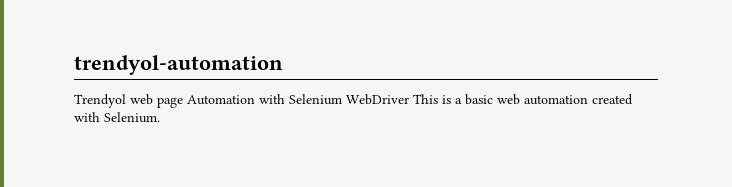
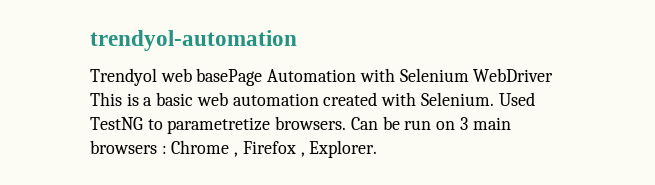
- Trendyol web page Automation with Selenium WebDriver This is a basic web automation created with Selenium.
+ Trendyol web basePage Automation with Selenium WebDriver This is a basic web automation created with Selenium.
+ Used TestNG to parametretize browsers. Can be run on 3 main browsers : Chrome , Firefox , Explorer.

